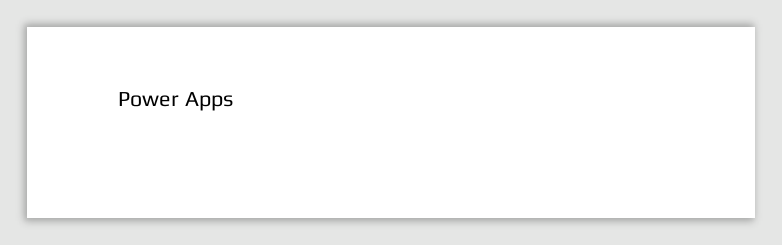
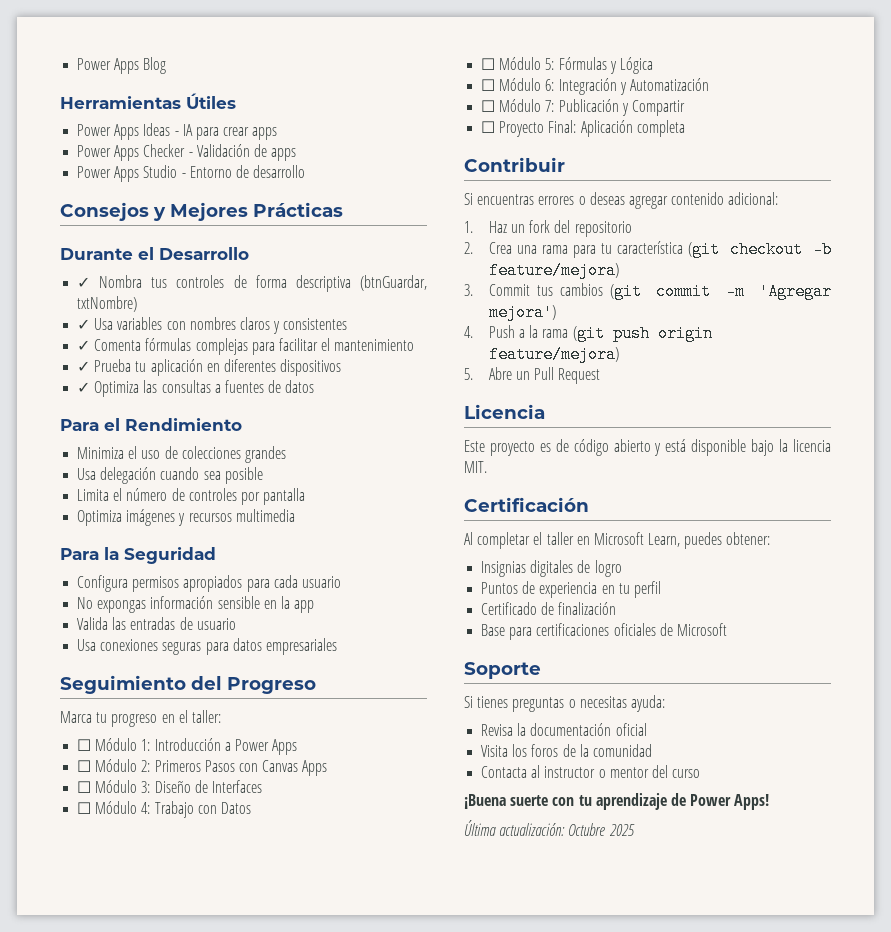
- Power Apps
+ Power Apps Blog
+ Herramientas Útiles
+ Power Apps Ideas - IA para crear apps
+ Power Apps Checker - Validación de apps
+ Power Apps Studio - Entorno de desarrollo
+ Consejos y Mejores Prácticas
+ Durante el Desarrollo
+ ✓ Nombra tus controles de forma descriptiva (btnGuardar, txtNombre)
+ ✓ Usa variables con nombres claros y consistentes
+ ✓ Comenta fórmulas complejas para facilitar el mantenimiento
+ ✓ Prueba tu aplicación en diferentes dispositivos
+ ✓ Optimiza las consultas a fuentes de datos
+ Para el Rendimiento
+ Minimiza el uso de colecciones grandes
+ Usa delegación cuando sea posible
+ Limita el número de controles por pantalla
+ Optimiza imágenes y recursos multimedia
+ Para la Seguridad
+ Configura permisos apropiados para cada usuario
+ No expongas información sensible en la app
+ Valida las entradas de usuario
+ Usa conexiones seguras para datos empresariales
+ Seguimiento del Progreso
+ Marca tu progreso en el taller:
+ ☐ Módulo 1: Introducción a Power Apps
+ ☐ Módulo 2: Primeros Pasos con Canvas Apps
+ ☐ Módulo 3: Diseño de Interfaces
+ ☐ Módulo 4: Trabajo con Datos
+ ☐ Módulo 5: Fórmulas y Lógica
+ ☐ Módulo 6: Integración y Automatización
+ ☐ Módulo 7: Publicación y Compartir
+ ☐ Proyecto Final: Aplicación completa
+ Contribuir
+ Si encuentras errores o deseas agregar contenido adicional:
+ 1. Haz un fork del repositorio
+ 2. Crea una rama para tu característica (git checkout -b feature/mejora)
+ 3. Commit tus cambios (git commit -m 'Agregar mejora')
+ 4. Push a la rama (git push origin feature/mejora)
+ 5. Abre un Pull Request
+ Licencia
+ Este proyecto es de código abierto y está disponible bajo la licencia MIT.
+ Certificación
+ Al completar el taller en Microsoft Learn, puedes obtener:
+ Insignias digitales de logro
+ Puntos de experiencia en tu perfil
+ Certificado de finalización
+ Base para certificaciones oficiales de Microsoft
+ Soporte
+ Si tienes preguntas o necesitas ayuda:
+ Revisa la documentación oficial
+ Visita los foros de la comunidad
+ Contacta al instructor o mentor del curso
+ ¡Buena suerte con tu aprendizaje de Power Apps!
+ Última actualización: Octubre 2025

